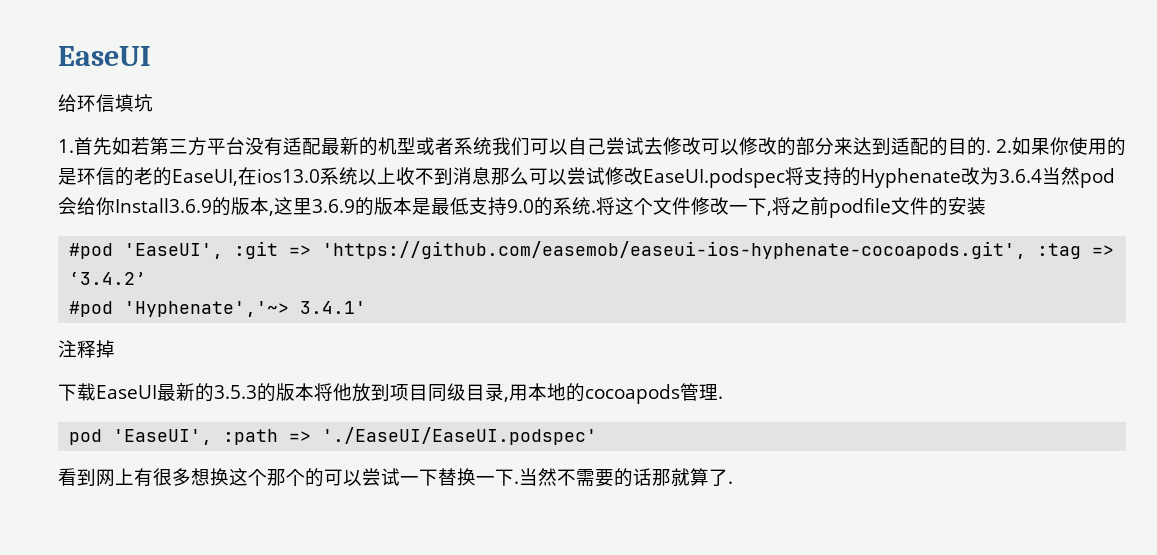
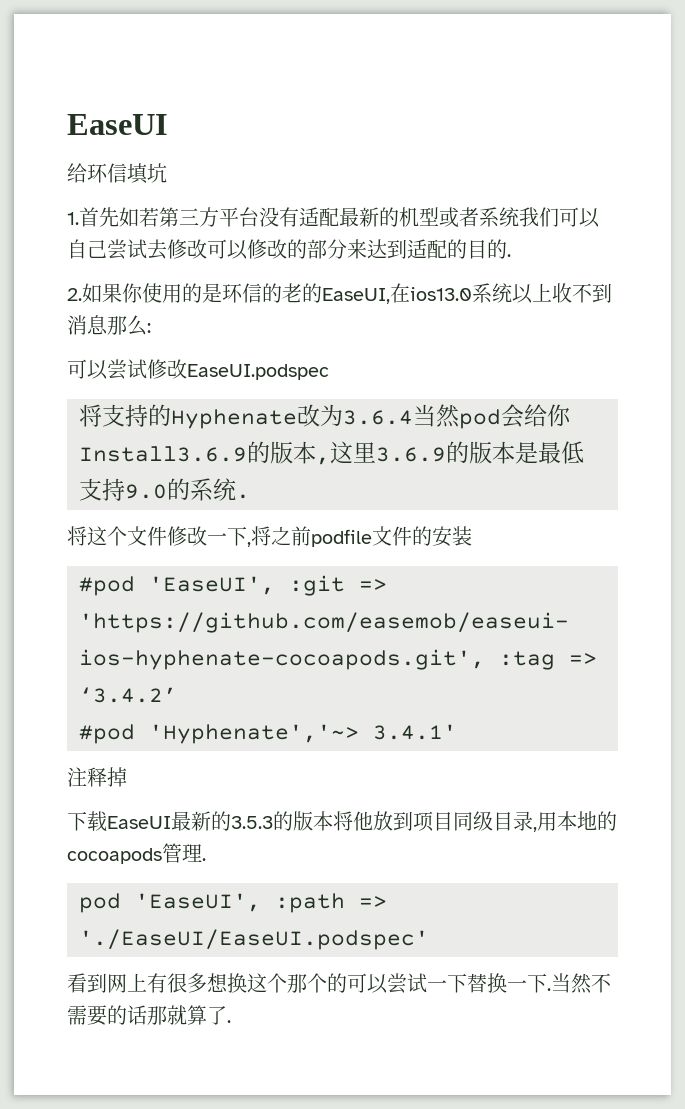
- 1.首先如若第三方平台没有适配最新的机型或者系统我们可以自己尝试去修改可以修改的部分来达到适配的目的. 2.如果你使用的是环信的老的EaseUI,在ios13.0系统以上收不到消息那么可以尝试修改EaseUI.podspec将支持的Hyphenate改为3.6.4当然pod会给你Install3.6.9的版本,这里3.6.9的版本是最低支持9.0的系统.将这个文件修改一下,将之前podfile文件的安装
+ 1.首先如若第三方平台没有适配最新的机型或者系统我们可以自己尝试去修改可以修改的部分来达到适配的目的.
+ 2.如果你使用的是环信的老的EaseUI,在ios13.0系统以上收不到消息那么:
+ 可以尝试修改EaseUI.podspec
+ 将支持的Hyphenate改为3.6.4当然pod会给你Install3.6.9的版本,这里3.6.9的版本是最低支持9.0的系统.
+ 将这个文件修改一下,将之前podfile文件的安装

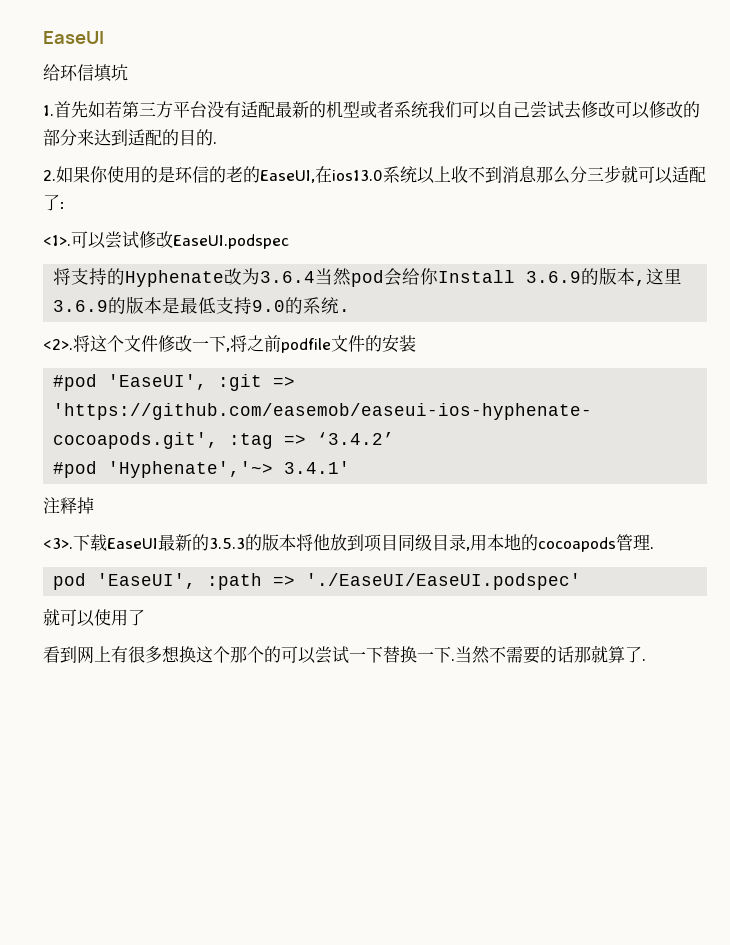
- 2.如果你使用的是环信的老的EaseUI,在ios13.0系统以上收不到消息那么:
+ 2.如果你使用的是环信的老的EaseUI,在ios13.0系统以上收不到消息那么分三步就可以适配了:
+ <1>.
- 将支持的Hyphenate改为3.6.4当然pod会给你Install3.6.9的版本,这里3.6.9的版本是最低支持9.0的系统.
+ 将支持的Hyphenate改为3.6.4当然pod会给你Install 3.6.9的版本,这里3.6.9的版本是最低支持9.0的系统.
+ <2>.
+ <3>.
+ 就可以使用了

